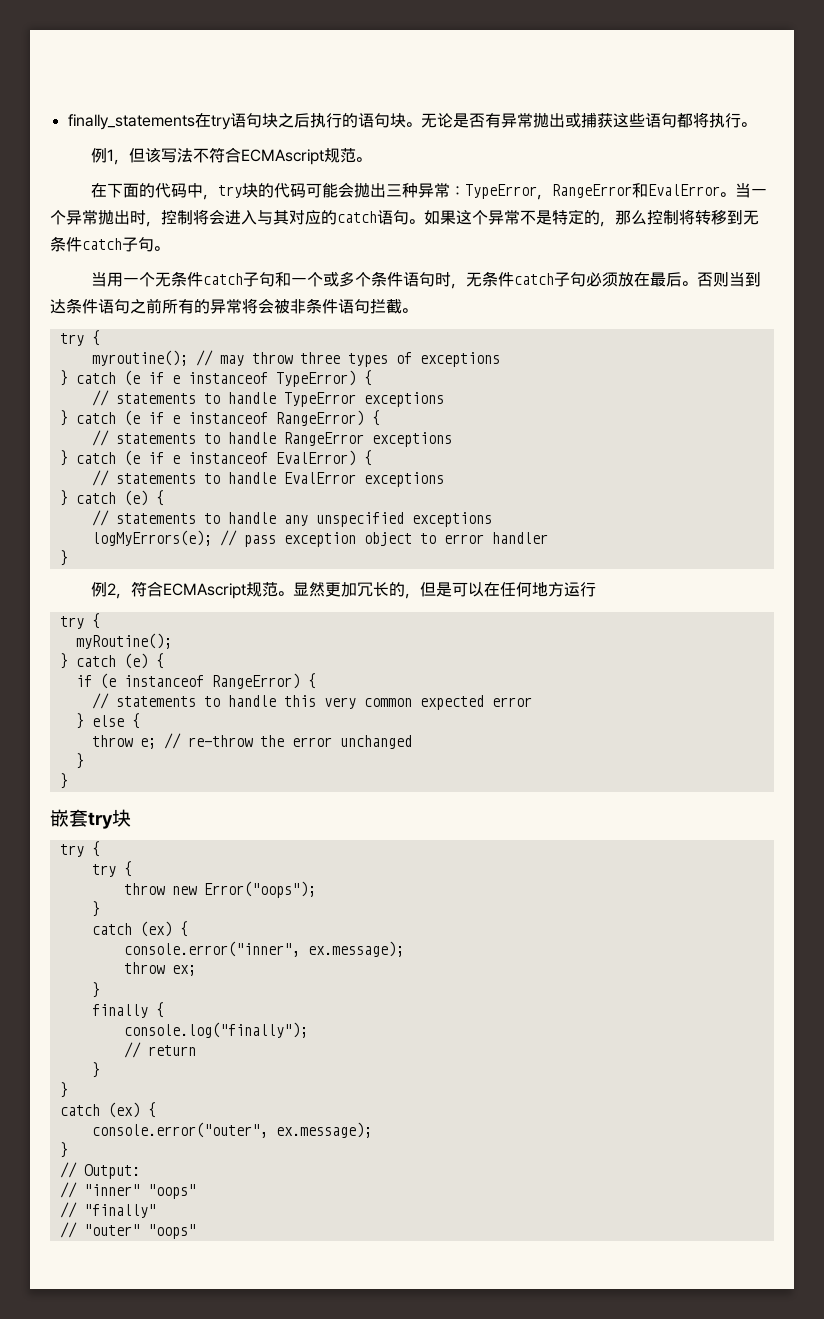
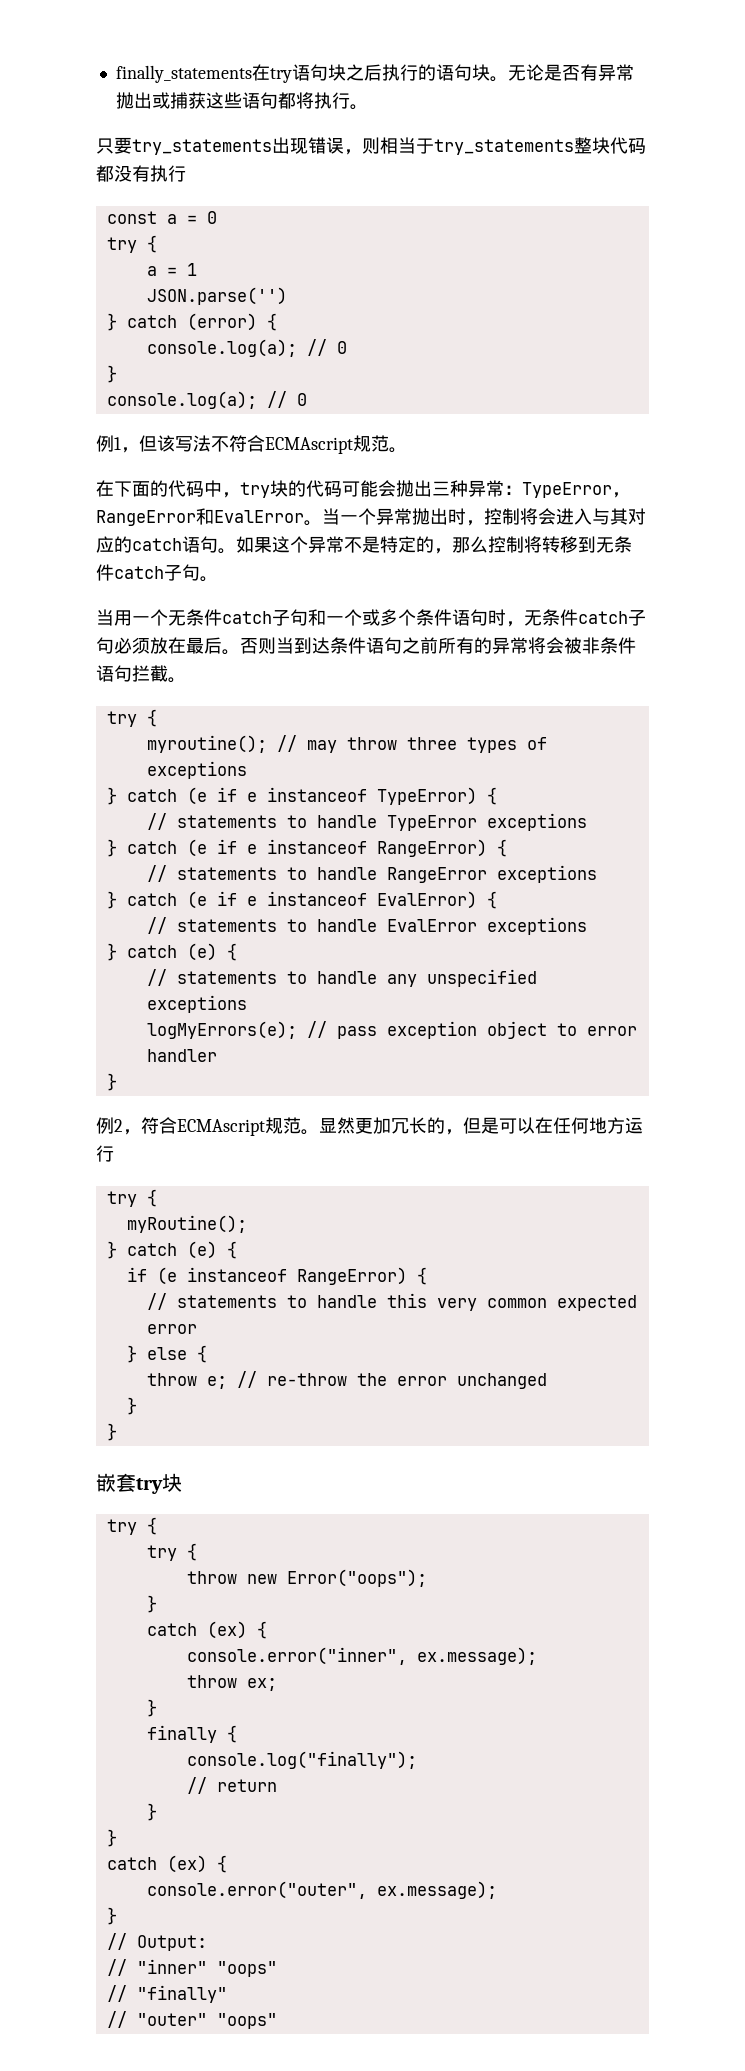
+ 只要try_statements出现错误，则相当于try_statements整块代码都没有执行
+ const a = 0
+ try {
+ a = 1
+ JSON.parse('')
+ } catch (error) {
+ console.log(a); // 0
+ }
+ console.log(a); // 0

